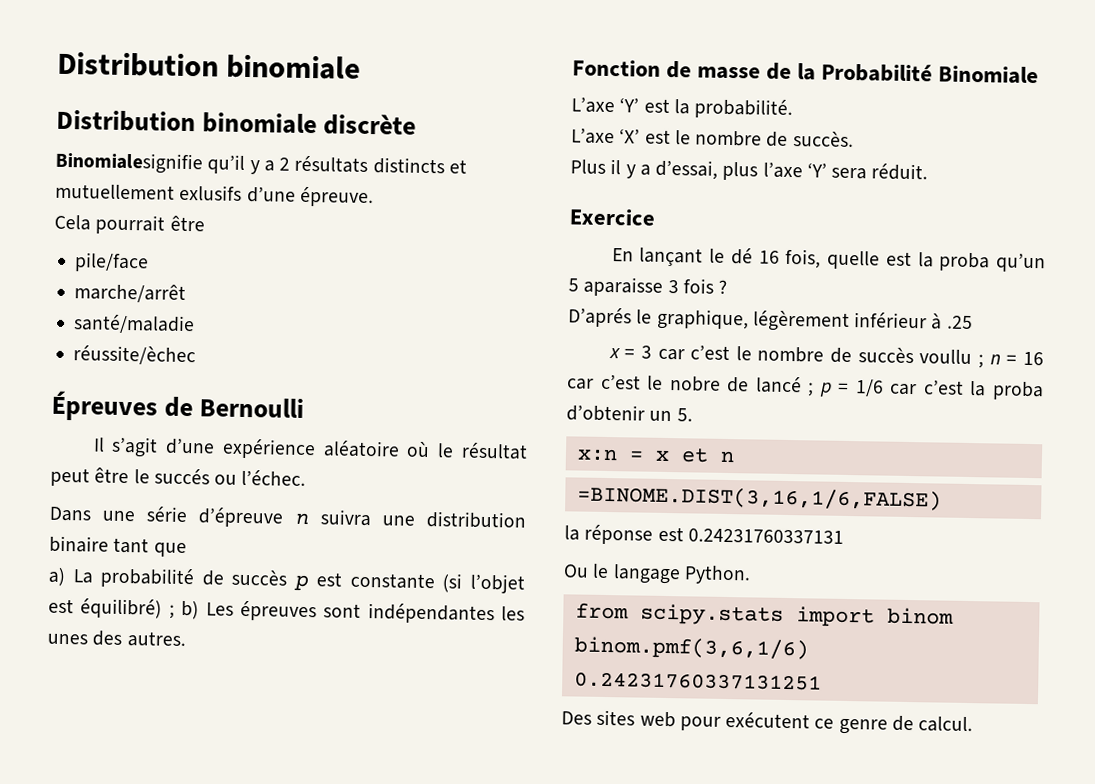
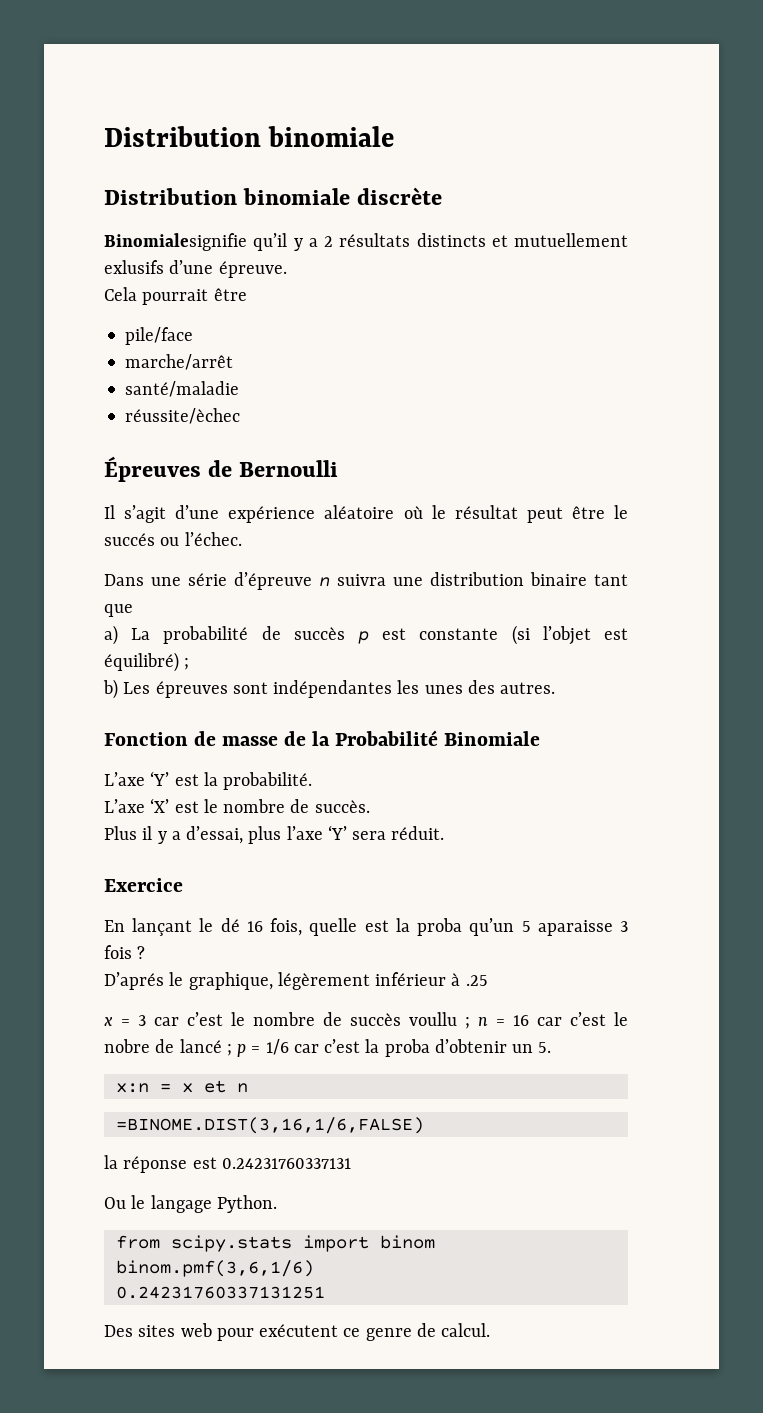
- a) La probabilité de succès p est constante (si l’objet est équilibré) ; b) Les épreuves sont indépendantes les unes des autres.
+ a) La probabilité de succès p est constante (si l’objet est équilibré) ;
+ b) Les épreuves sont indépendantes les unes des autres.

